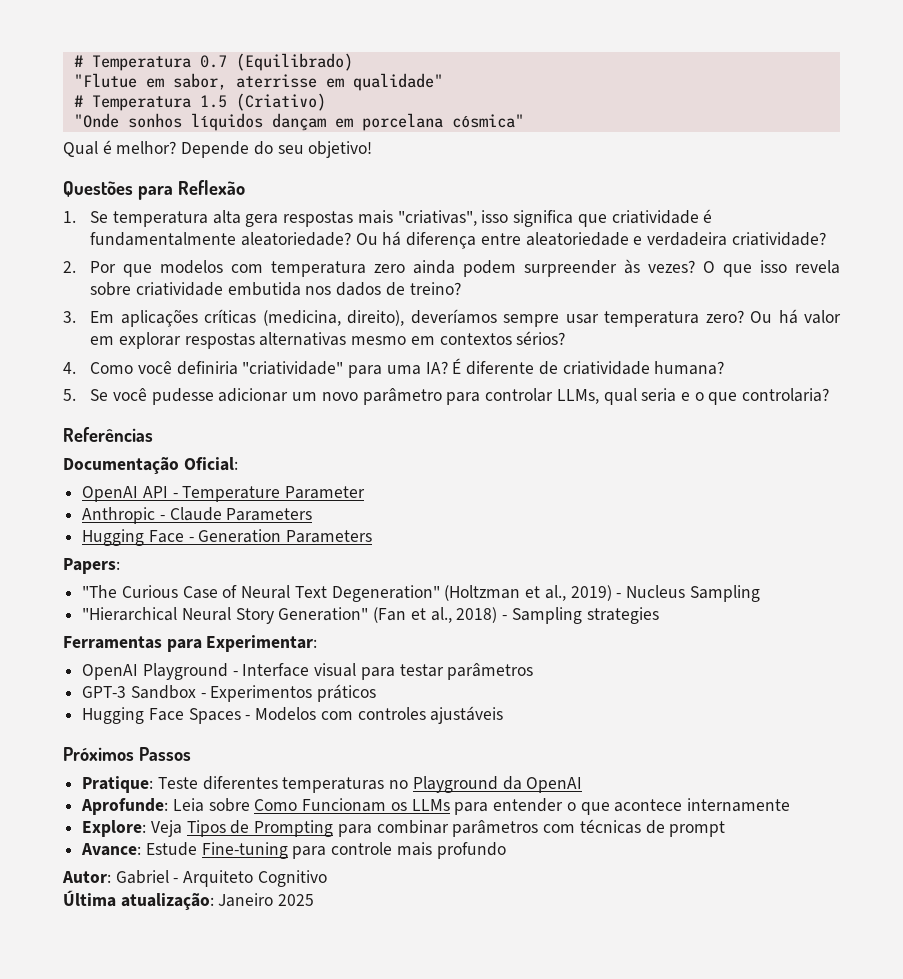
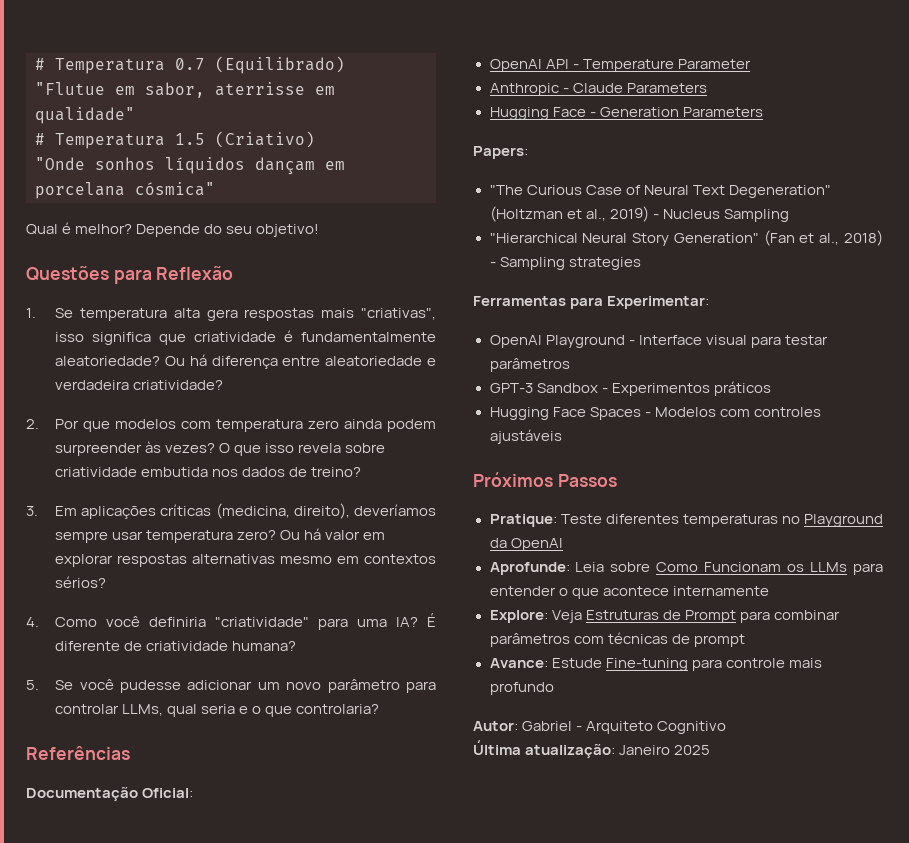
- Explore: Veja Tipos de Prompting para combinar parâmetros com técnicas de prompt
+ Explore: Veja Estruturas de Prompt para combinar parâmetros com técnicas de prompt

